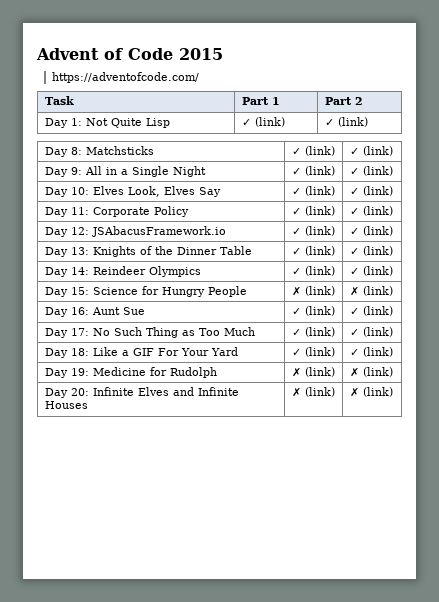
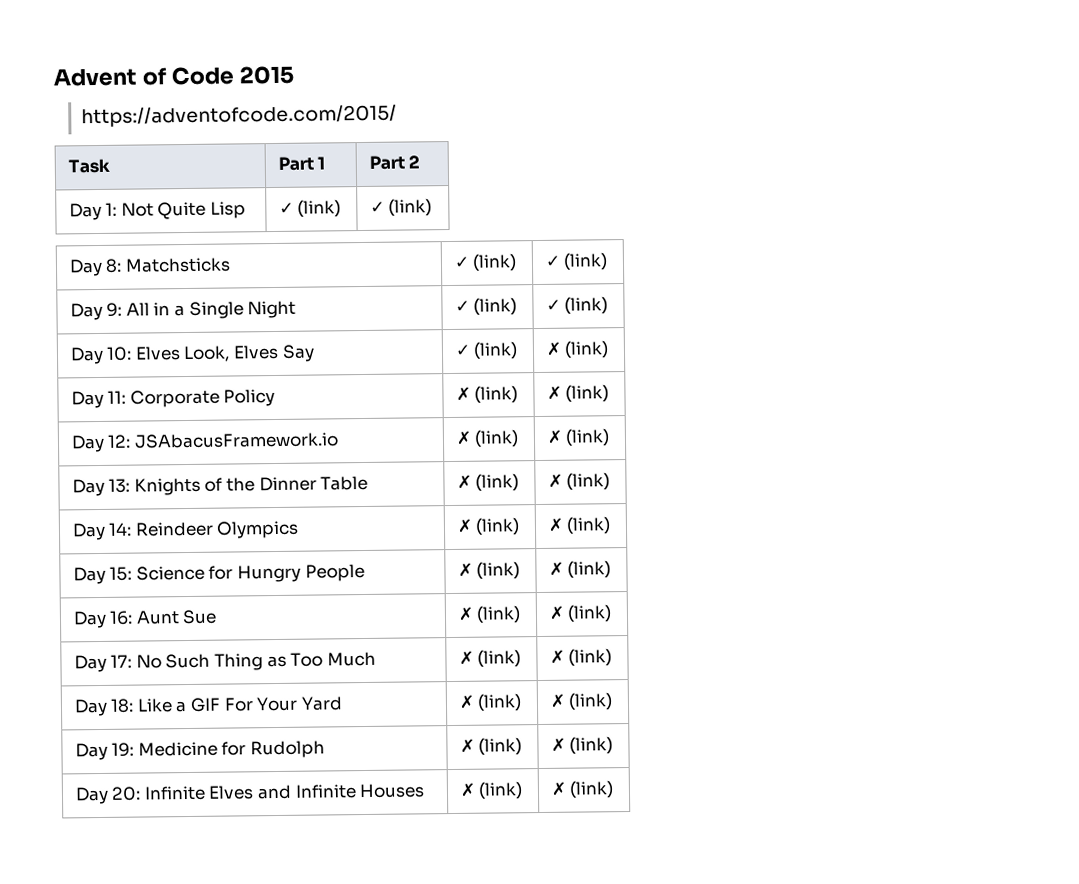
- https://adventofcode.com/
+ https://adventofcode.com/2015/
- Day 10: Elves Look, Elves Say | ✓ (link) | ✓ (link)
+ Day 10: Elves Look, Elves Say | ✓ (link) | ✗ (link)
- Day 11: Corporate Policy | ✓ (link) | ✓ (link)
+ Day 11: Corporate Policy | ✗ (link) | ✗ (link)
- Day 12: JSAbacusFramework.io | ✓ (link) | ✓ (link)
+ Day 12: JSAbacusFramework.io | ✗ (link) | ✗ (link)
- Day 13: Knights of the Dinner Table | ✓ (link) | ✓ (link)
+ Day 13: Knights of the Dinner Table | ✗ (link) | ✗ (link)
- Day 14: Reindeer Olympics | ✓ (link) | ✓ (link)
+ Day 14: Reindeer Olympics | ✗ (link) | ✗ (link)
- Day 16: Aunt Sue | ✓ (link) | ✓ (link)
+ Day 16: Aunt Sue | ✗ (link) | ✗ (link)
- Day 17: No Such Thing as Too Much | ✓ (link) | ✓ (link)
+ Day 17: No Such Thing as Too Much | ✗ (link) | ✗ (link)
- Day 18: Like a GIF For Your Yard | ✓ (link) | ✓ (link)
+ Day 18: Like a GIF For Your Yard | ✗ (link) | ✗ (link)

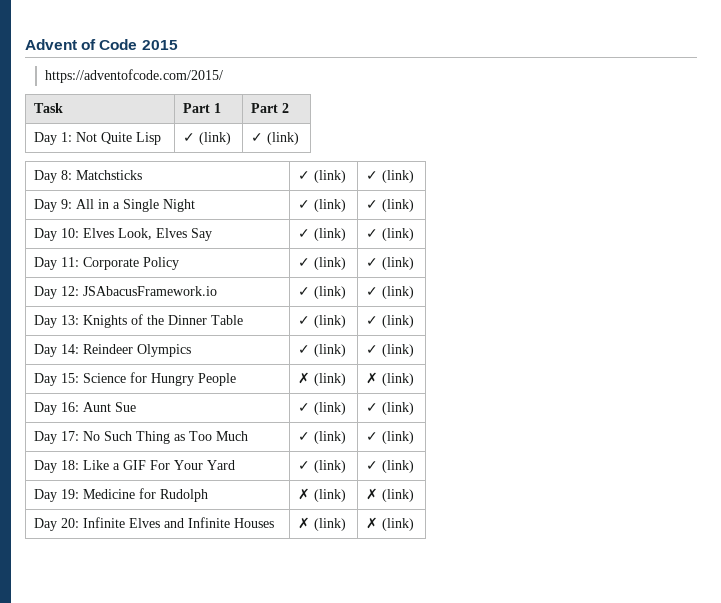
- Day 10: Elves Look, Elves Say | ✓ (link) | ✗ (link)
+ Day 10: Elves Look, Elves Say | ✓ (link) | ✓ (link)
- Day 11: Corporate Policy | ✗ (link) | ✗ (link)
+ Day 11: Corporate Policy | ✓ (link) | ✓ (link)
- Day 12: JSAbacusFramework.io | ✗ (link) | ✗ (link)
+ Day 12: JSAbacusFramework.io | ✓ (link) | ✓ (link)
- Day 13: Knights of the Dinner Table | ✗ (link) | ✗ (link)
+ Day 13: Knights of the Dinner Table | ✓ (link) | ✓ (link)
- Day 14: Reindeer Olympics | ✗ (link) | ✗ (link)
+ Day 14: Reindeer Olympics | ✓ (link) | ✓ (link)
- Day 16: Aunt Sue | ✗ (link) | ✗ (link)
+ Day 16: Aunt Sue | ✓ (link) | ✓ (link)
- Day 17: No Such Thing as Too Much | ✗ (link) | ✗ (link)
+ Day 17: No Such Thing as Too Much | ✓ (link) | ✓ (link)
- Day 18: Like a GIF For Your Yard | ✗ (link) | ✗ (link)
+ Day 18: Like a GIF For Your Yard | ✓ (link) | ✓ (link)

